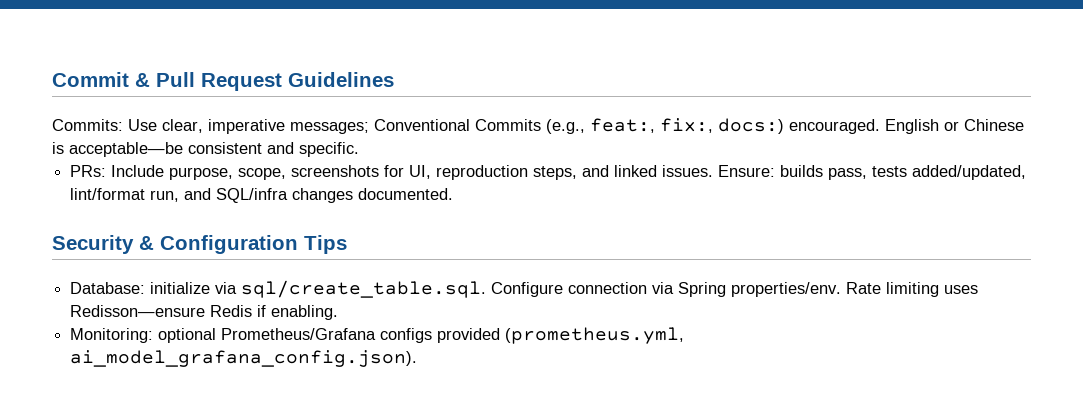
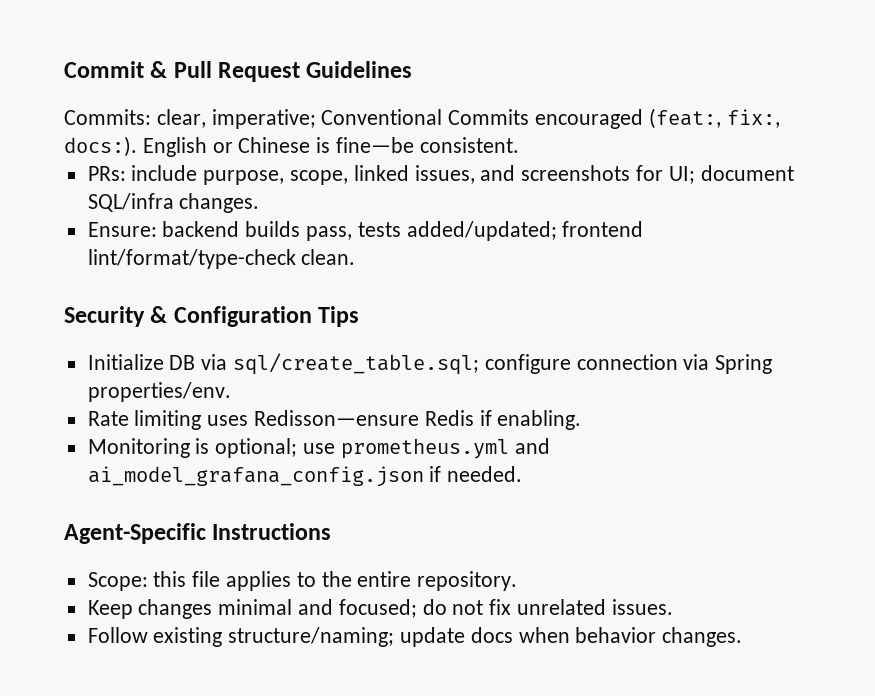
- Commits: Use clear, imperative messages; Conventional Commits (e.g., feat:, fix:, docs:) encouraged. English or Chinese is acceptable—be consistent and specific.
+ Commits: clear, imperative; Conventional Commits encouraged (feat:, fix:, docs:). English or Chinese is fine—be consistent.
- PRs: Include purpose, scope, screenshots for UI, reproduction steps, and linked issues. Ensure: builds pass, tests added/updated, lint/format run, and SQL/infra changes documented.
+ PRs: include purpose, scope, linked issues, and screenshots for UI; document SQL/infra changes.
+ Ensure: backend builds pass, tests added/updated; frontend lint/format/type-check clean.
- Database: initialize via sql/create_table.sql. Configure connection via Spring properties/env. Rate limiting uses Redisson—ensure Redis if enabling.
+ Initialize DB via sql/create_table.sql; configure connection via Spring properties/env.
+ Rate limiting uses Redisson—ensure Redis if enabling.
- Monitoring: optional Prometheus/Grafana configs provided (prometheus.yml, ai_model_grafana_config.json).
+ Monitoring is optional; use prometheus.yml and ai_model_grafana_config.json if needed.
+ Agent-Specific Instructions
+ Scope: this file applies to the entire repository.
+ Keep changes minimal and focused; do not fix unrelated issues.
+ Follow existing structure/naming; update docs when behavior changes.

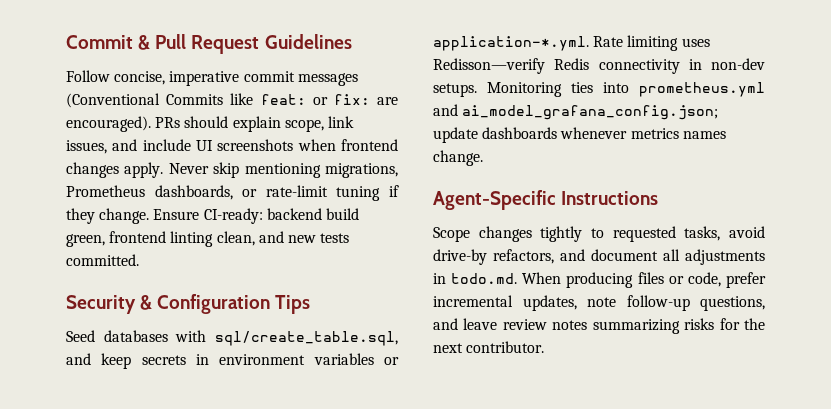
- Commits: clear, imperative; Conventional Commits encouraged (feat:, fix:, docs:). English or Chinese is fine—be consistent.
- PRs: include purpose, scope, linked issues, and screenshots for UI; document SQL/infra changes.
- Ensure: backend builds pass, tests added/updated; frontend lint/format/type-check clean.
+ Follow concise, imperative commit messages (Conventional Commits like feat: or fix: are encouraged). PRs should explain scope, link issues, and include UI screenshots when frontend changes apply. Never skip mentioning migrations, Prometheus dashboards, or rate-limit tuning if they change. Ensure CI-ready: backend build green, frontend linting clean, and new tests committed.
  Security & Configuration Tips
- Initialize DB via sql/create_table.sql; configure connection via Spring properties/env.
- Rate limiting uses Redisson—ensure Redis if enabling.
- Monitoring is optional; use prometheus.yml and ai_model_grafana_config.json if needed.
+ Seed databases with sql/create_table.sql, and keep secrets in environment variables or application-*.yml. Rate limiting uses Redisson—verify Redis connectivity in non-dev setups. Monitoring ties into prometheus.yml and ai_model_grafana_config.json; update dashboards whenever metrics names change.
  Agent-Specific Instructions
- Scope: this file applies to the entire repository.
- Keep changes minimal and focused; do not fix unrelated issues.
- Follow existing structure/naming; update docs when behavior changes.
+ Scope changes tightly to requested tasks, avoid drive-by refactors, and document all adjustments in todo.md. When producing files or code, prefer incremental updates, note follow-up questions, and leave review notes summarizing risks for the next contributor.

